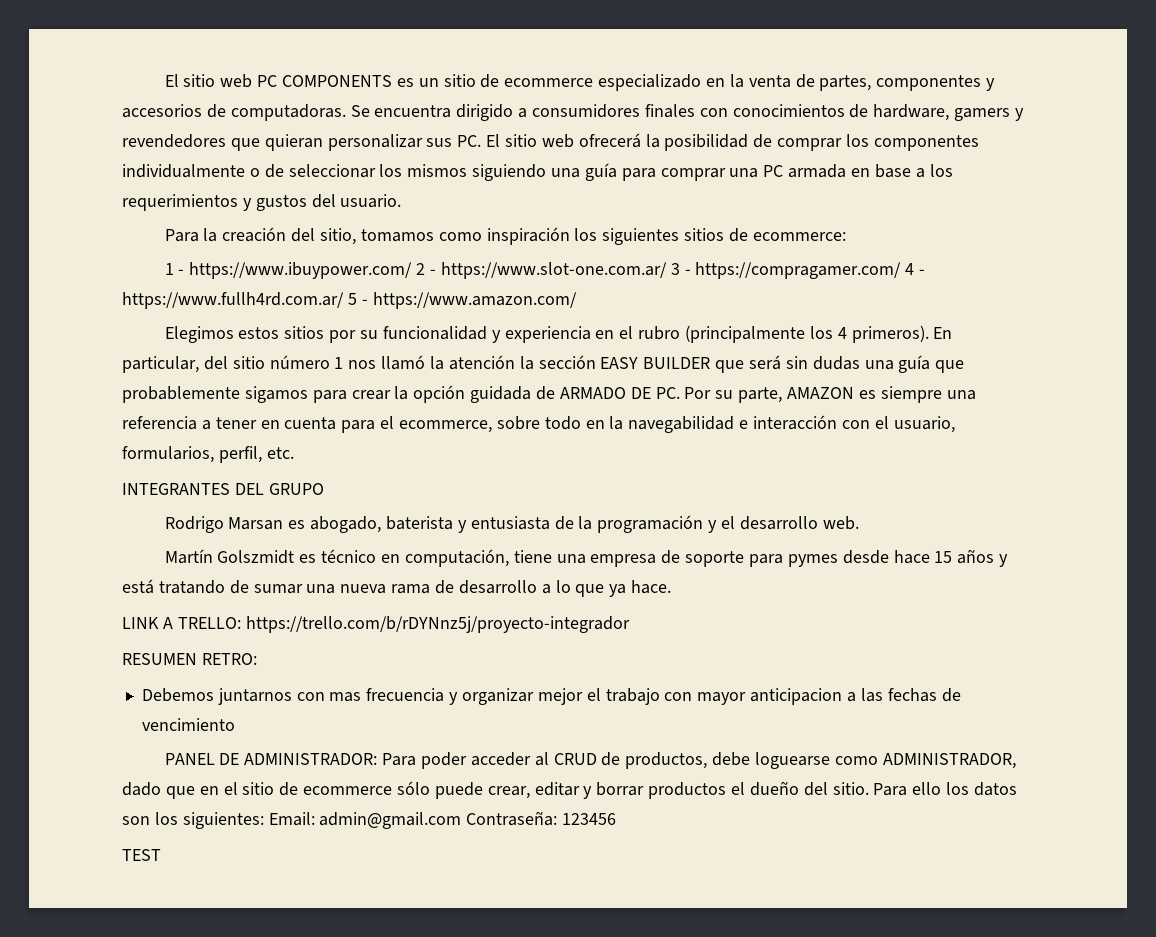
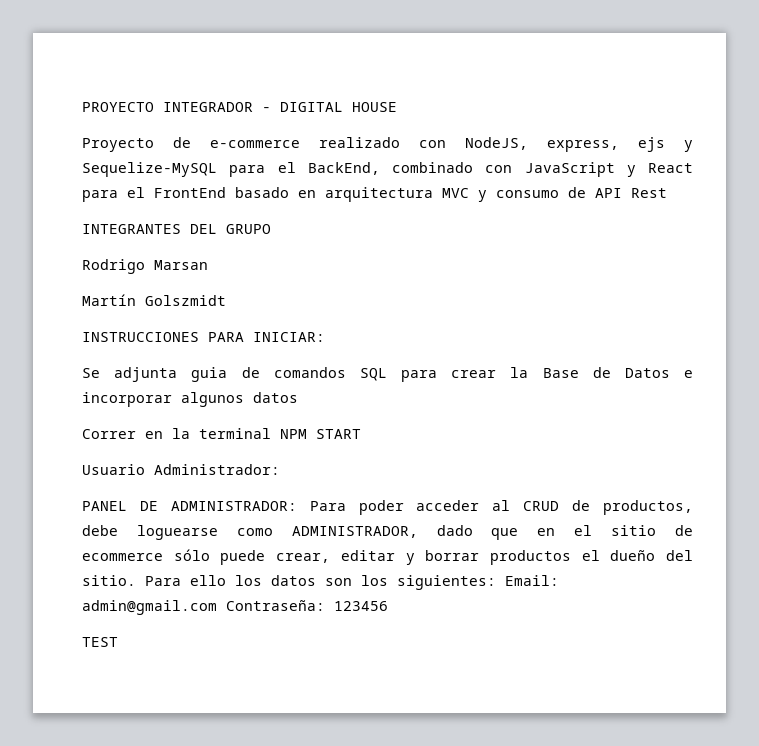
- El sitio web PC COMPONENTS es un sitio de ecommerce especializado en la venta de partes, componentes y accesorios de computadoras. Se encuentra dirigido a consumidores finales con conocimientos de hardware, gamers y revendedores que quieran personalizar sus PC. El sitio web ofrecerá la posibilidad de comprar los componentes individualmente o de seleccionar los mismos siguiendo una guía para comprar una PC armada en base a los requerimientos y gustos del usuario.
- Para la creación del sitio, tomamos como inspiración los siguientes sitios de ecommerce:
- 1 - https://www.ibuypower.com/ 2 - https://www.slot-one.com.ar/ 3 - https://compragamer.com/ 4 - https://www.fullh4rd.com.ar/ 5 - https://www.amazon.com/
- Elegimos estos sitios por su funcionalidad y experiencia en el rubro (principalmente los 4 primeros). En particular, del sitio número 1 nos llamó la atención la sección EASY BUILDER que será sin dudas una guía que probablemente sigamos para crear la opción guidada de ARMADO DE PC. Por su parte, AMAZON es siempre una referencia a tener en cuenta para el ecommerce, sobre todo en la navegabilidad e interacción con el usuario, formularios, perfil, etc.
+ PROYECTO INTEGRADOR - DIGITAL HOUSE
+ Proyecto de e-commerce realizado con NodeJS, express, ejs y Sequelize-MySQL para el BackEnd, combinado con JavaScript y React para el FrontEnd basado en arquitectura MVC y consumo de API Rest
- Rodrigo Marsan es abogado, baterista y entusiasta de la programación y el desarrollo web.
- Martín Golszmidt es técnico en computación, tiene una empresa de soporte para pymes desde hace 15 años y está tratando de sumar una nueva rama de desarrollo a lo que ya hace.
- LINK A TRELLO: https://trello.com/b/rDYNnz5j/proyecto-integrador
- RESUMEN RETRO:
- Debemos juntarnos con mas frecuencia y organizar mejor el trabajo con mayor anticipacion a las fechas de vencimiento
+ Rodrigo Marsan
+ Martín Golszmidt
+ INSTRUCCIONES PARA INICIAR:
+ Se adjunta guia de comandos SQL para crear la Base de Datos e incorporar algunos datos
+ Correr en la terminal NPM START
+ Usuario Administrador:

